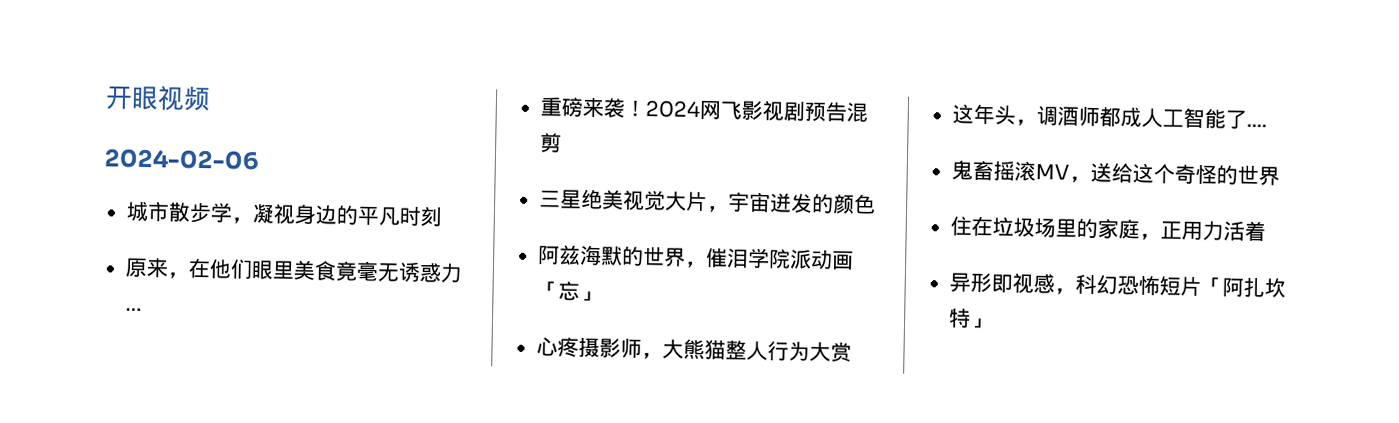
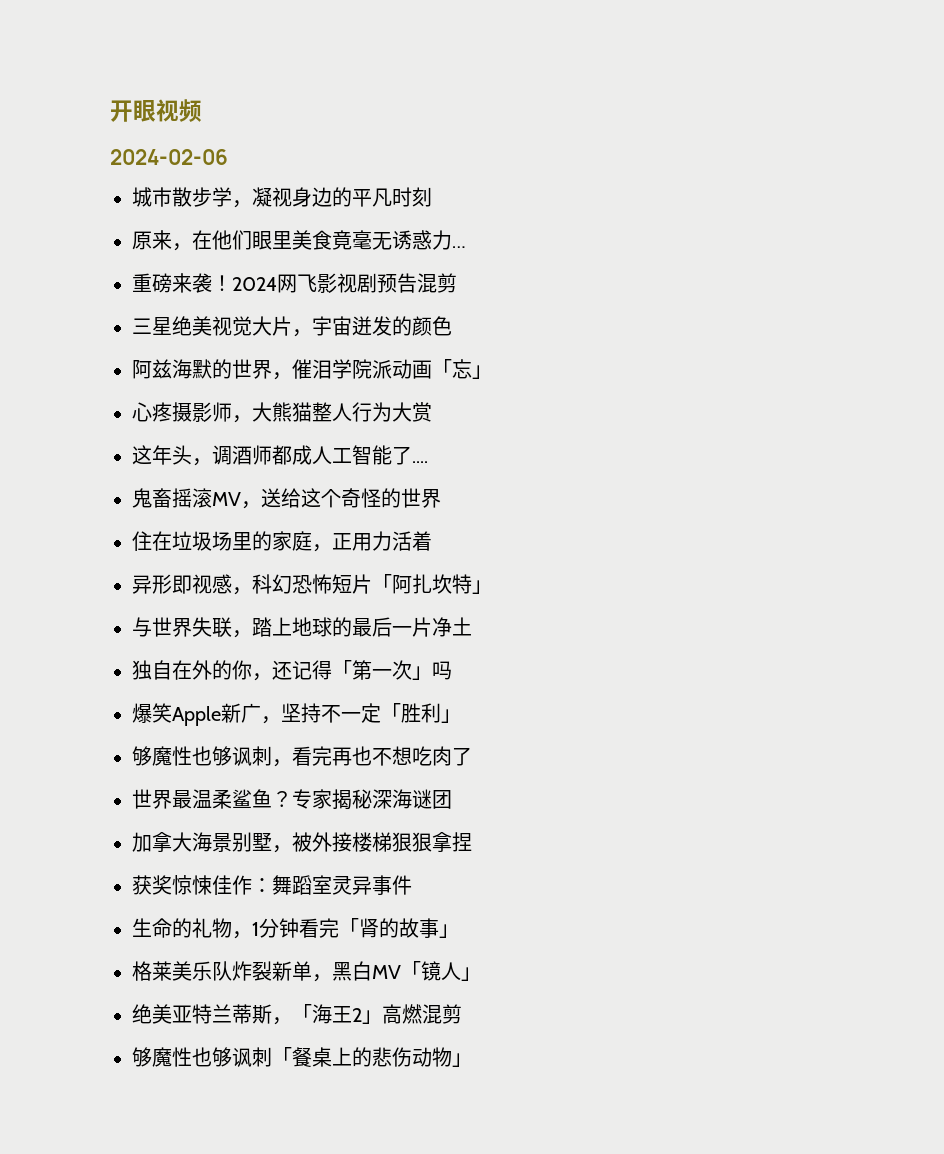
+ 与世界失联，踏上地球的最后一片净土
+ 独自在外的你，还记得「第一次」吗
+ 爆笑Apple新广，坚持不一定「胜利」
+ 够魔性也够讽刺，看完再也不想吃肉了
+ 世界最温柔鲨鱼？专家揭秘深海谜团
+ 加拿大海景别墅，被外接楼梯狠狠拿捏
+ 获奖惊悚佳作：舞蹈室灵异事件
+ 生命的礼物，1分钟看完「肾的故事」
+ 格莱美乐队炸裂新单，黑白MV「镜人」
+ 绝美亚特兰蒂斯，「海王2」高燃混剪
+ 够魔性也够讽刺「餐桌上的悲伤动物」

